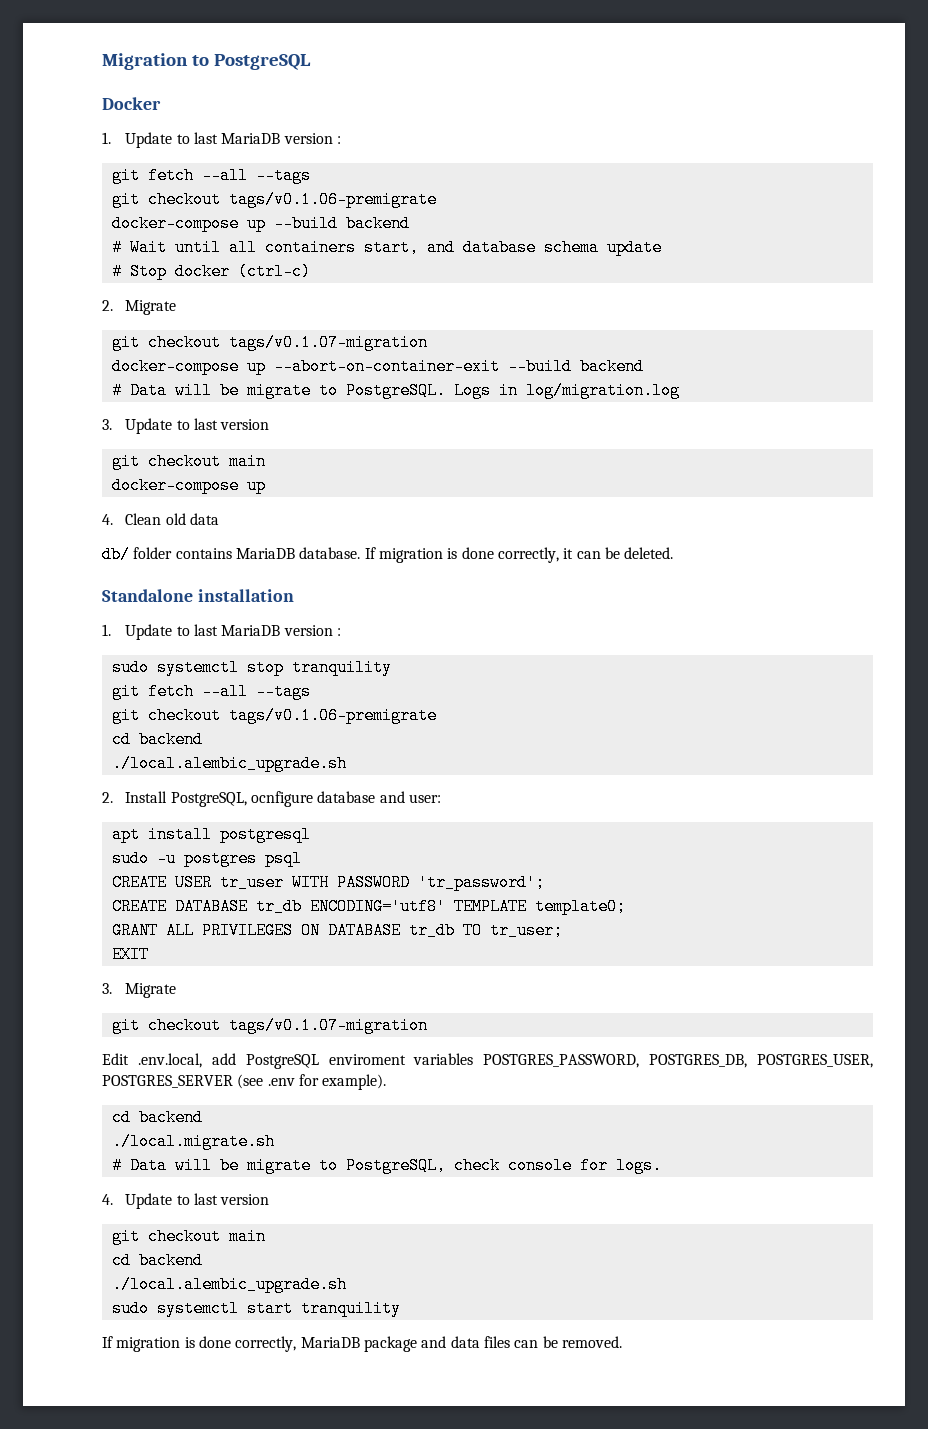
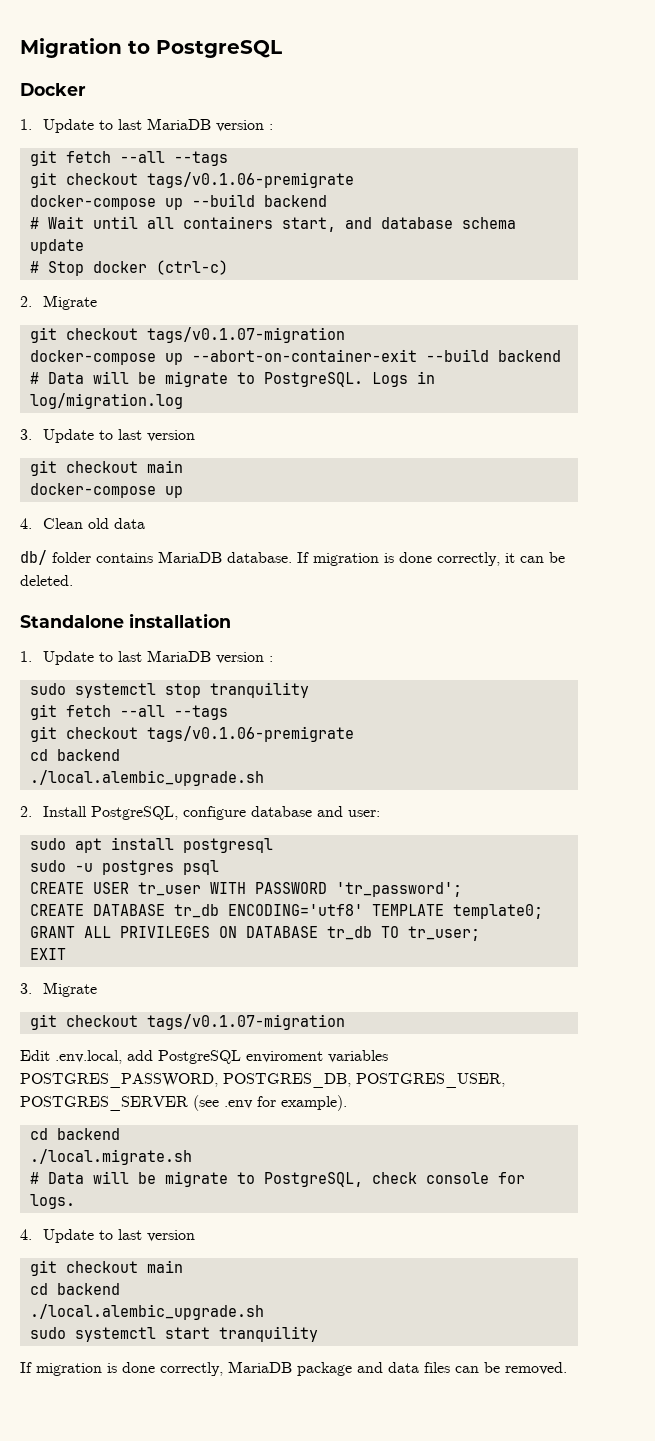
- 2. Install PostgreSQL, ocnfigure database and user:
+ 2. Install PostgreSQL, configure database and user:
- apt install postgresql
+ sudo apt install postgresql

